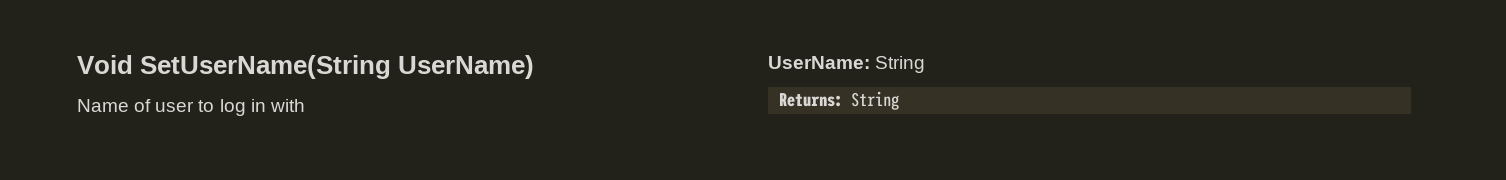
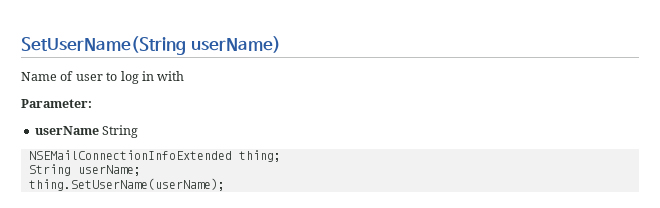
- Void SetUserName(String UserName)
+ SetUserName(String userName)
- UserName: String
+ Parameter:
+ userName String
- Returns: String
+ NSEMailConnectionInfoExtended thing;
+ String userName;
+ thing.SetUserName(userName);

